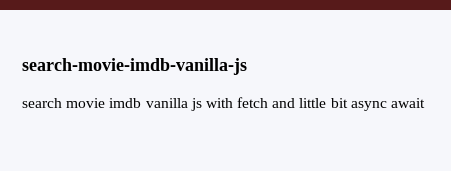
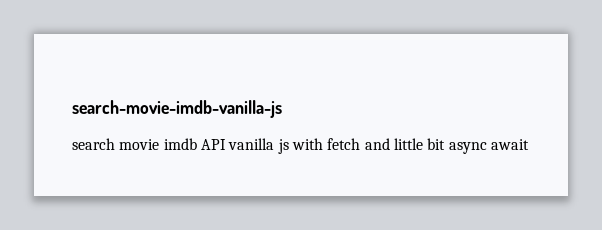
- search movie imdb vanilla js with fetch and little bit async await
+ search movie imdb API vanilla js with fetch and little bit async await

